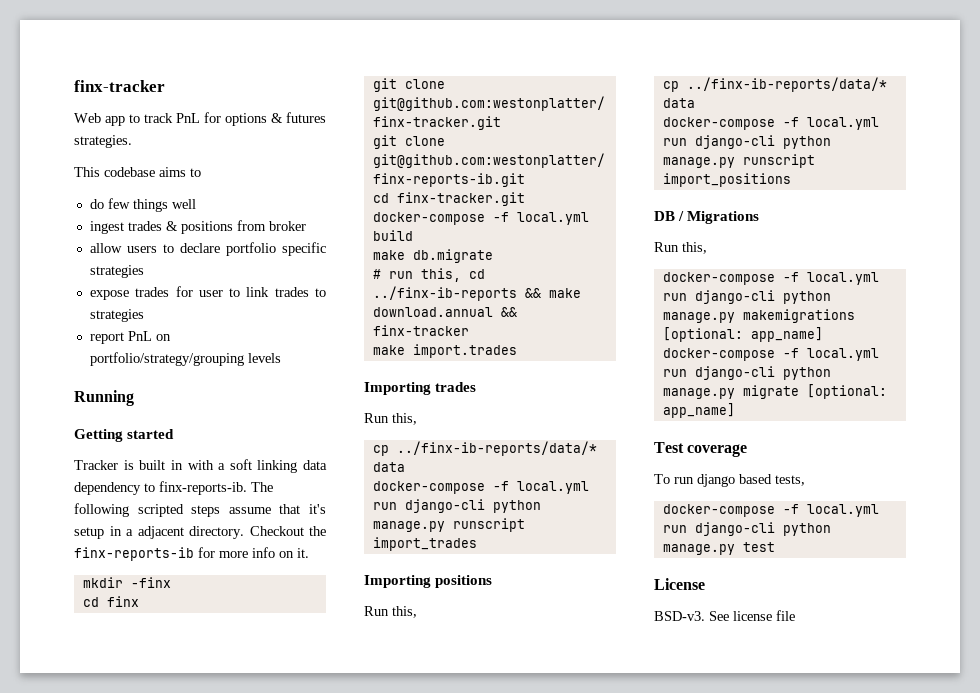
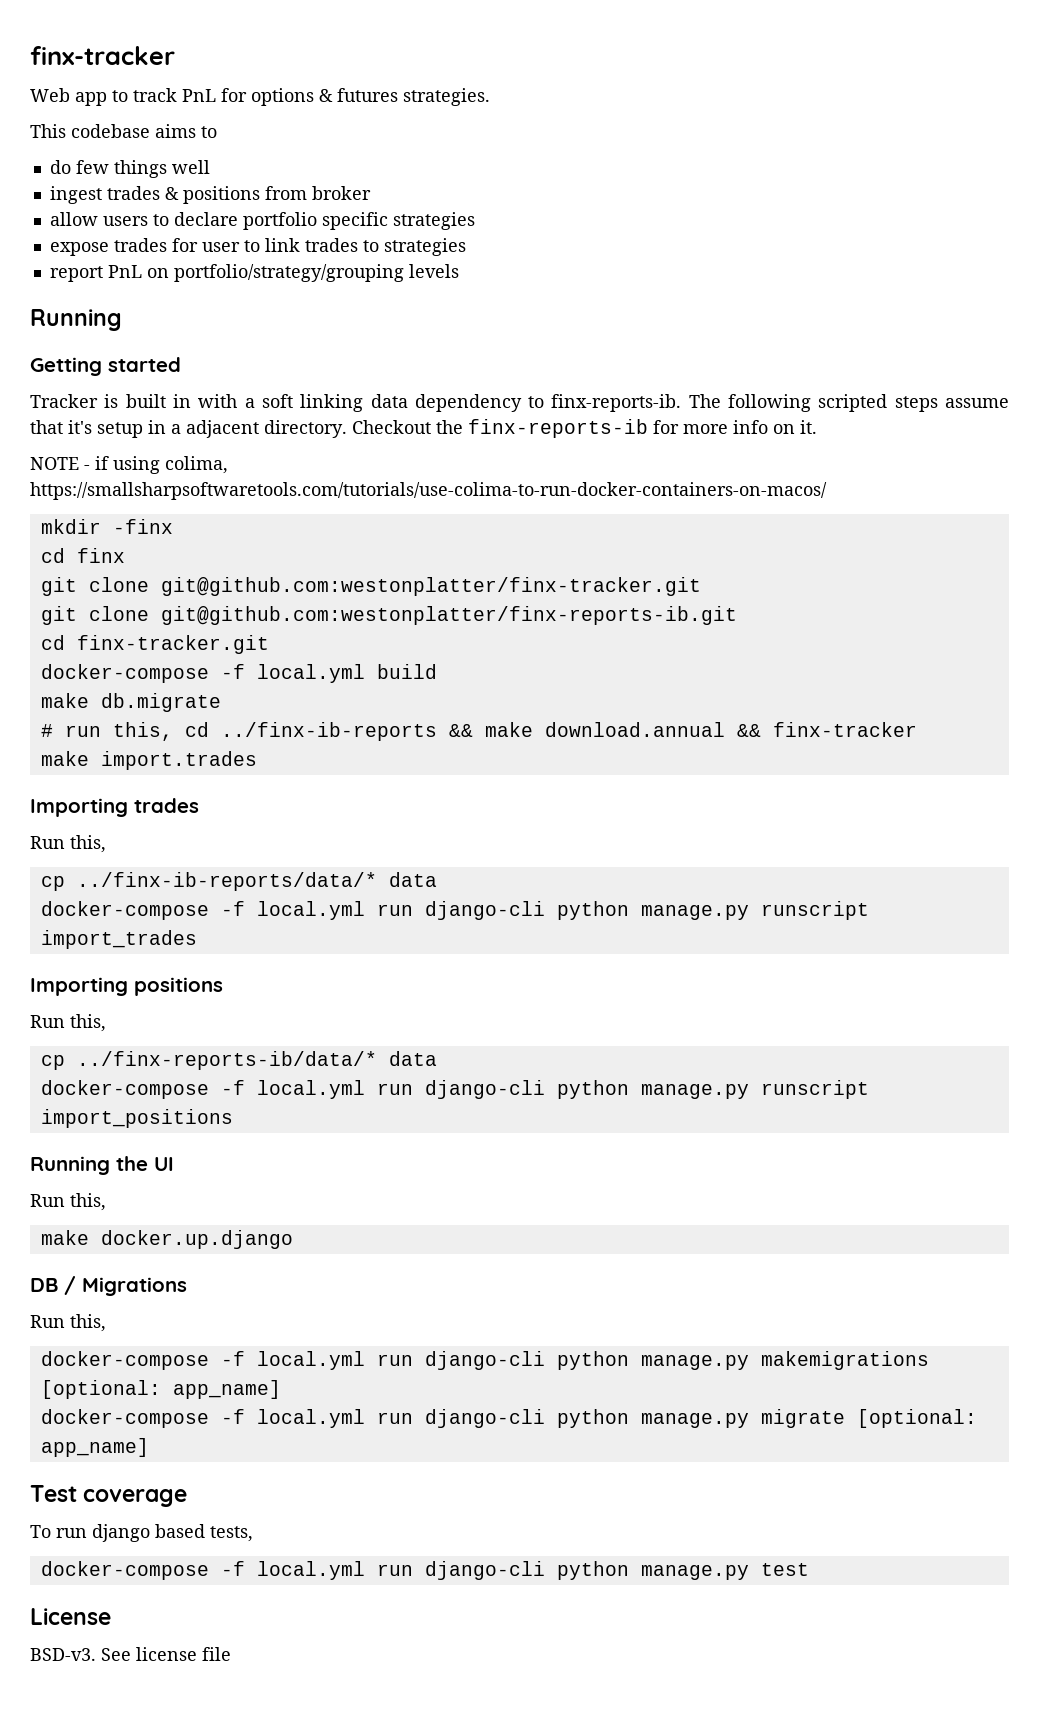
+ NOTE - if using colima, https://smallsharpsoftwaretools.com/tutorials/use-colima-to-run-docker-containers-on-macos/
  Importing positions
  Run this,
- cp ../finx-ib-reports/data/* data
+ cp ../finx-reports-ib/data/* data
+ Running the UI
+ Run this,
+ make docker.up.django

